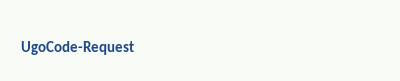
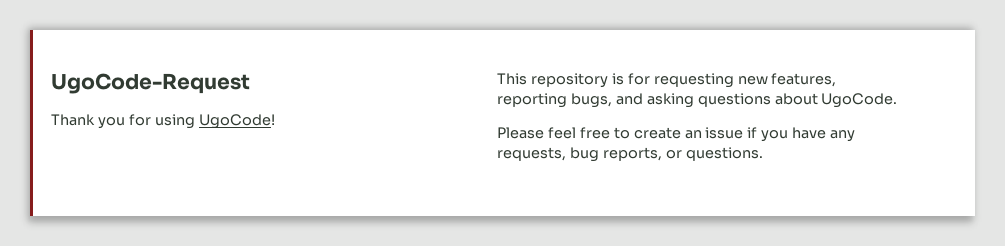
+ Thank you for using UgoCode!
+ This repository is for requesting new features, reporting bugs, and asking questions about UgoCode.
+ Please feel free to create an issue if you have any requests, bug reports, or questions.

